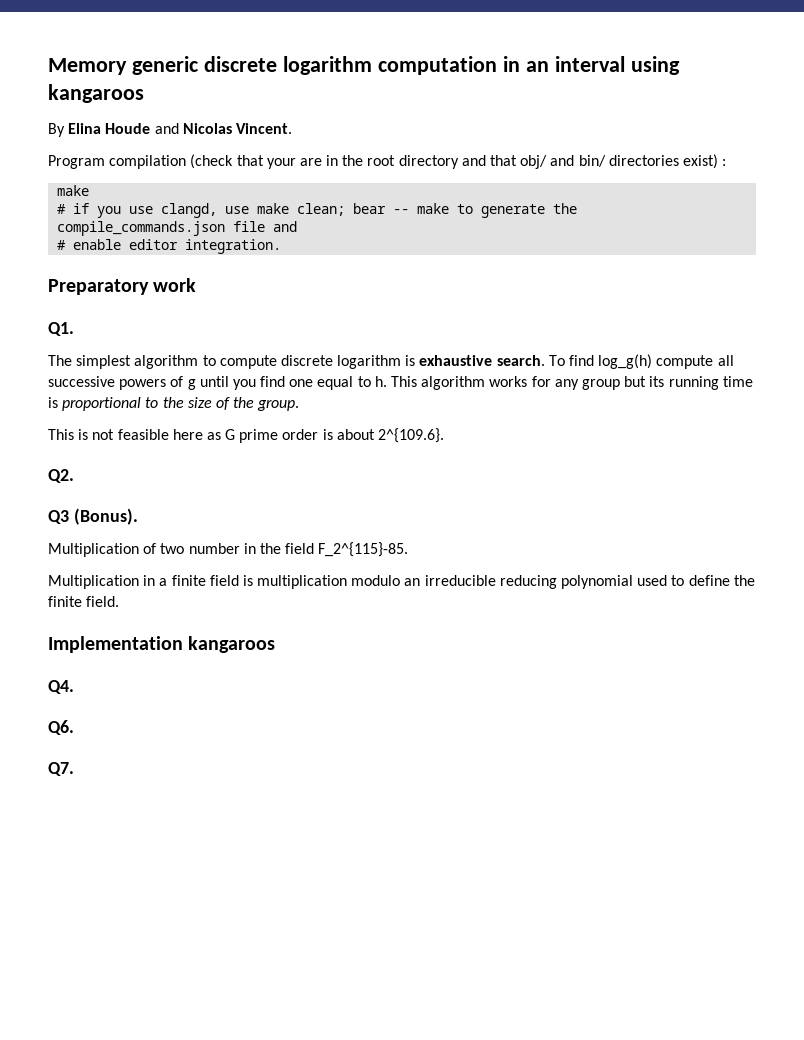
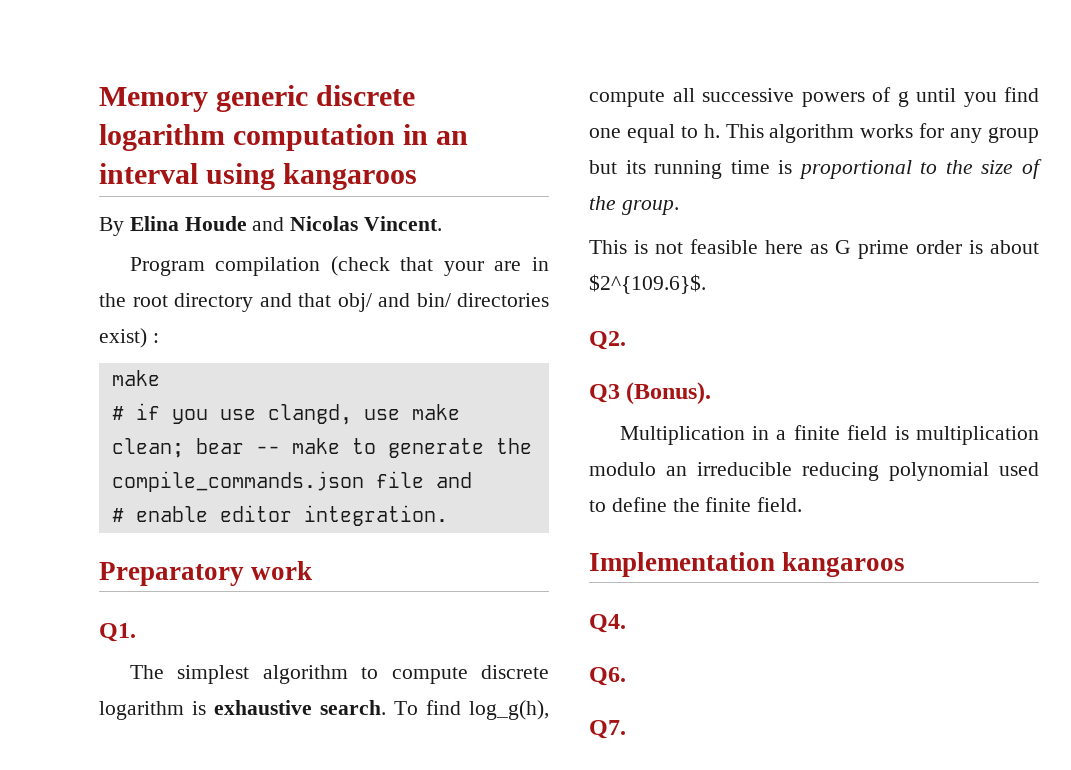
- To find log_g(h) compute all successive powers of g until you find one equal to h.
+ To find log_g(h), compute all successive powers of g until you find one equal to h.
- This is not feasible here as G prime order is about 2^{109.6}.
+ This is not feasible here as G prime order is about $2^{109.6}$.
- Multiplication of two number in the field F_2^{115}-85.

